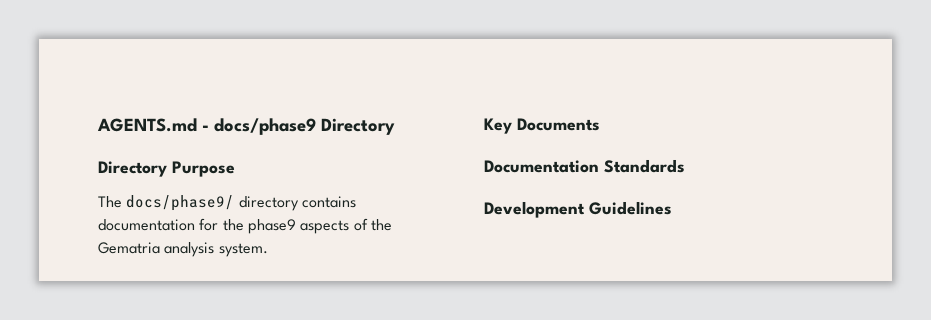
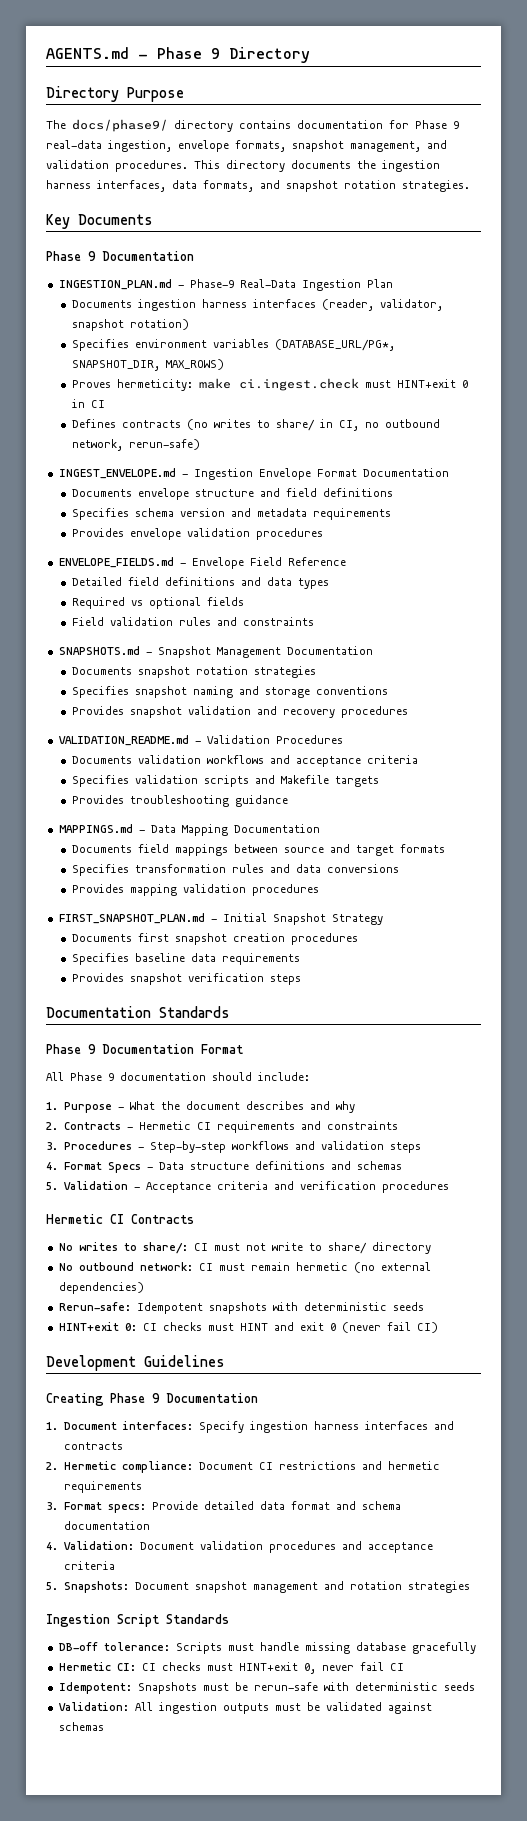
- AGENTS.md - docs/phase9 Directory
+ AGENTS.md - Phase 9 Directory
- The docs/phase9/ directory contains documentation for the phase9 aspects of the Gematria analysis system.
+ The docs/phase9/ directory contains documentation for Phase 9 real-data ingestion, envelope formats, snapshot management, and validation procedures. This directory documents the ingestion harness interfaces, data formats, and snapshot rotation strategies.
  Key Documents
+ Phase 9 Documentation
+ INGESTION_PLAN.md - Phase-9 Real-Data Ingestion Plan
+ Documents ingestion harness interfaces (reader, validator, snapshot rotation)
+ Specifies environment variables (DATABASE_URL/PG*, SNAPSHOT_DIR, MAX_ROWS)
+ Proves hermeticity: make ci.ingest.check must HINT+exit 0 in CI
+ Defines contracts (no writes to share/ in CI, no outbound network, rerun-safe)
+ INGEST_ENVELOPE.md - Ingestion Envelope Format Documentation
+ Documents envelope structure and field definitions
+ Specifies schema version and metadata requirements
+ Provides envelope validation procedures
+ ENVELOPE_FIELDS.md - Envelope Field Reference
+ Detailed field definitions and data types
+ Required vs optional fields
+ Field validation rules and constraints
+ SNAPSHOTS.md - Snapshot Management Documentation
+ Documents snapshot rotation strategies
+ Specifies snapshot naming and storage conventions
+ Provides snapshot validation and recovery procedures
+ VALIDATION_README.md - Validation Procedures
+ Documents validation workflows and acceptance criteria
+ Specifies validation scripts and Makefile targets
+ Provides troubleshooting guidance
+ MAPPINGS.md - Data Mapping Documentation
+ Documents field mappings between source and target formats
+ Specifies transformation rules and data conversions
+ Provides mapping validation procedures
+ FIRST_SNAPSHOT_PLAN.md - Initial Snapshot Strategy
+ Documents first snapshot creation procedures
+ Specifies baseline data requirements
+ Provides snapshot verification steps
  Documentation Standards
+ Phase 9 Documentation Format
+ All Phase 9 documentation should include:
+ 1. Purpose - What the document describes and why
+ 2. Contracts - Hermetic CI requirements and constraints
+ 3. Procedures - Step-by-step workflows and validation steps
+ 4. Format Specs - Data structure definitions and schemas
+ 5. Validation - Acceptance criteria and verification procedures
+ Hermetic CI Contracts
+ No writes to share/: CI must not write to share/ directory
+ No outbound network: CI must remain hermetic (no external dependencies)
+ Rerun-safe: Idempotent snapshots with deterministic seeds
+ HINT+exit 0: CI checks must HINT and exit 0 (never fail CI)
  Development Guidelines
+ Creating Phase 9 Documentation
+ 1. Document interfaces: Specify ingestion harness interfaces and contracts
+ 2. Hermetic compliance: Document CI restrictions and hermetic requirements
+ 3. Format specs: Provide detailed data format and schema documentation
+ 4. Validation: Document validation procedures and acceptance criteria
+ 5. Snapshots: Document snapshot management and rotation strategies
+ Ingestion Script Standards
+ DB-off tolerance: Scripts must handle missing database gracefully
+ Hermetic CI: CI checks must HINT+exit 0, never fail CI
+ Idempotent: Snapshots must be rerun-safe with deterministic seeds
+ Validation: All ingestion outputs must be validated against schemas

